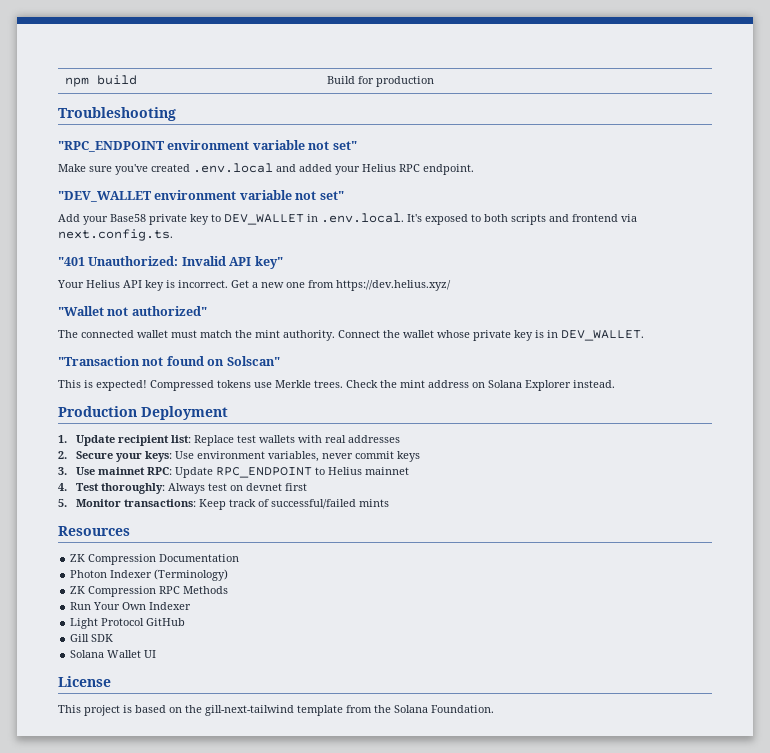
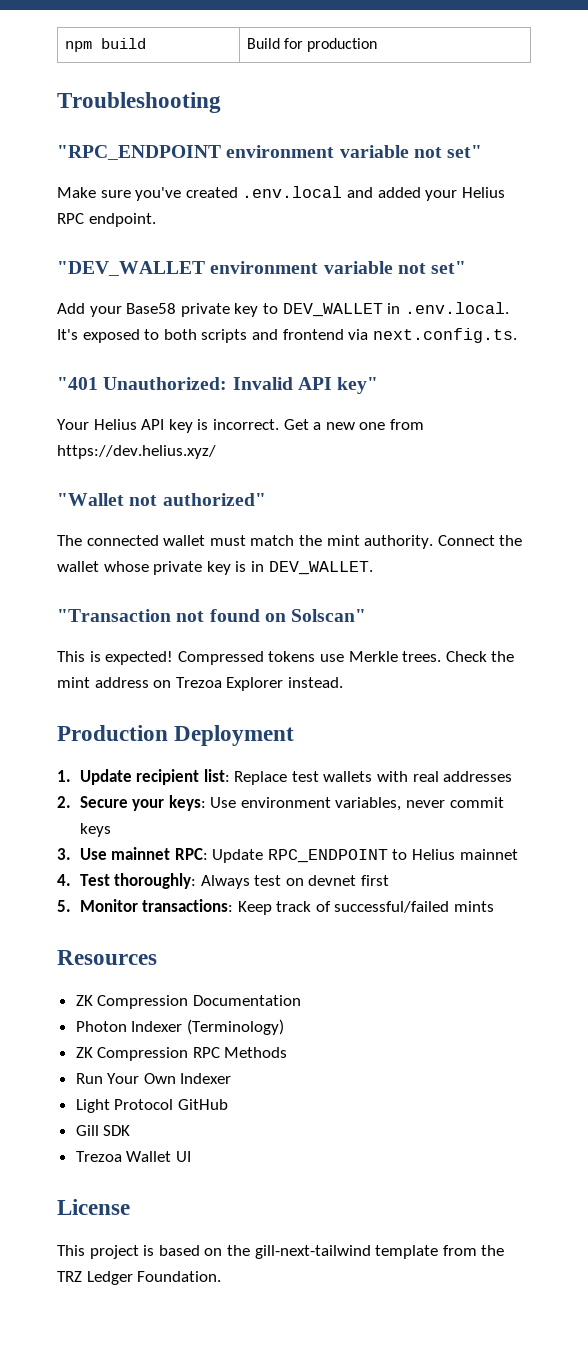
- Check the mint address on Solana Explorer instead.
+ Check the mint address on Trezoa Explorer instead.
- Solana Wallet UI
+ Trezoa Wallet UI
- This project is based on the gill-next-tailwind template from the Solana Foundation.
+ This project is based on the gill-next-tailwind template from the TRZ Ledger Foundation.

